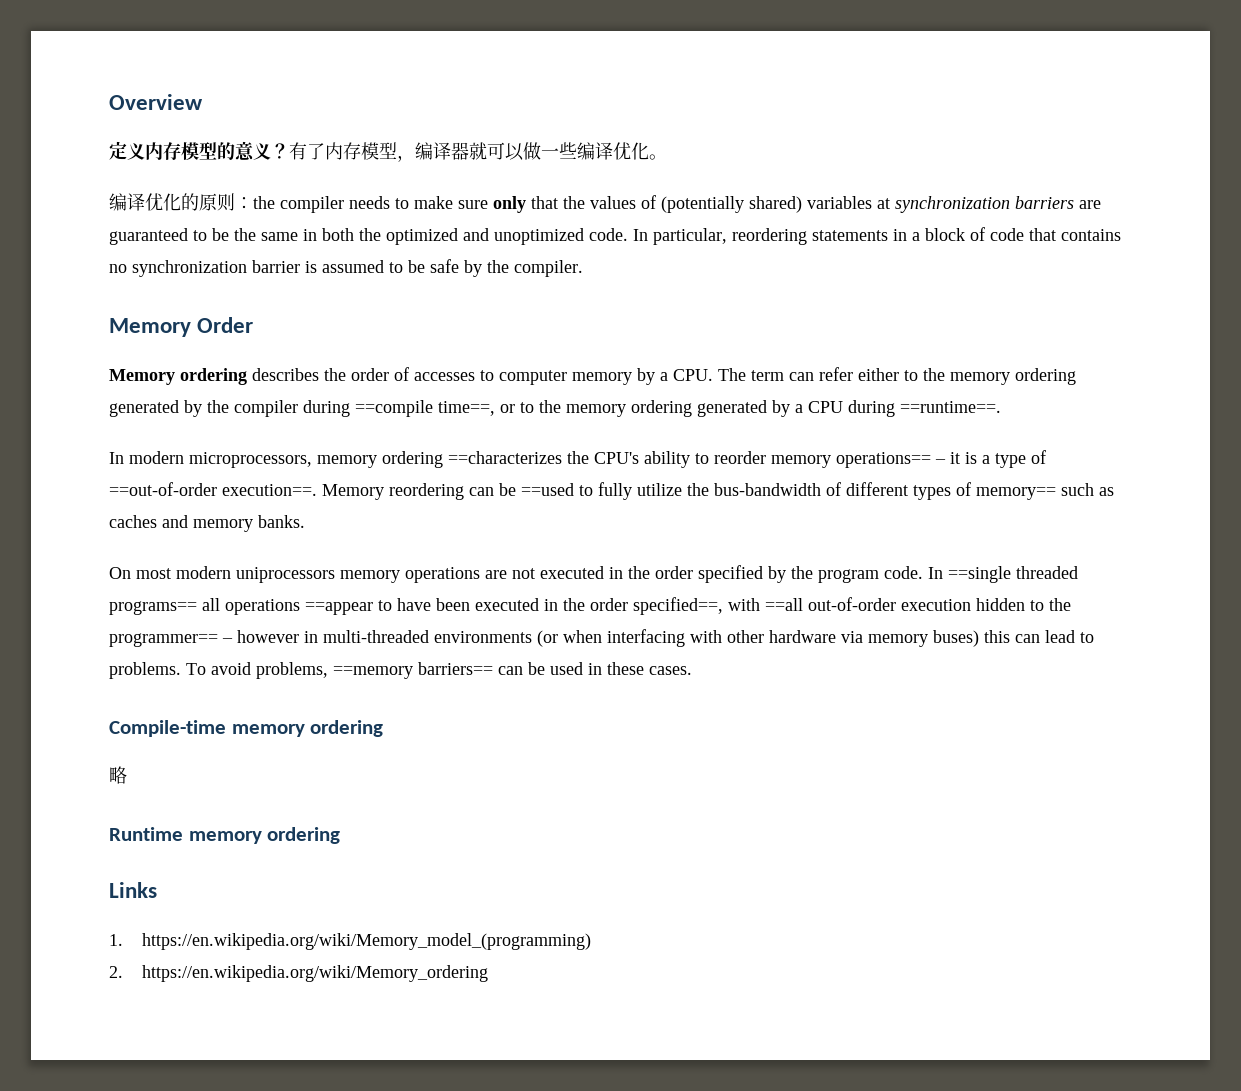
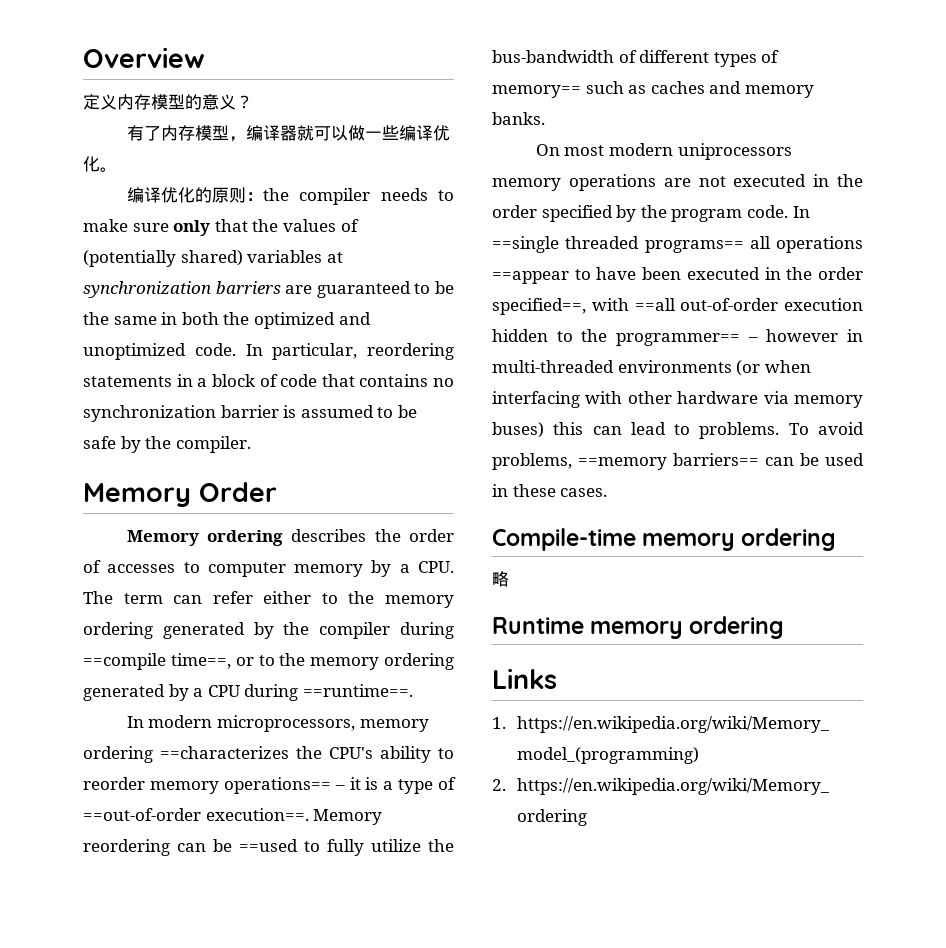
- 定义内存模型的意义？有了内存模型，编译器就可以做一些编译优化。
+ 定义内存模型的意义？
+ 有了内存模型，编译器就可以做一些编译优化。

